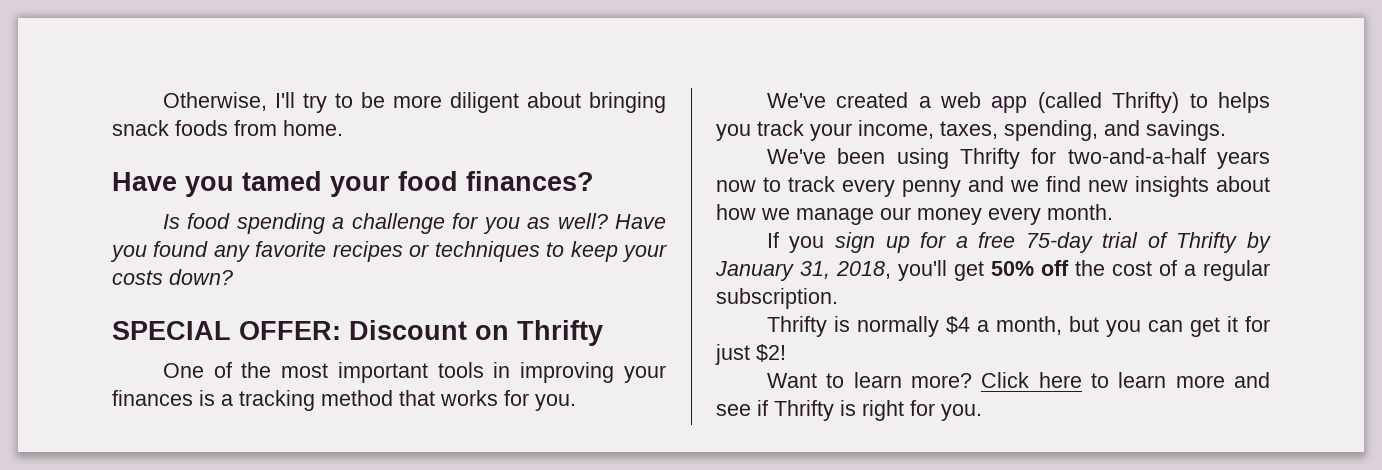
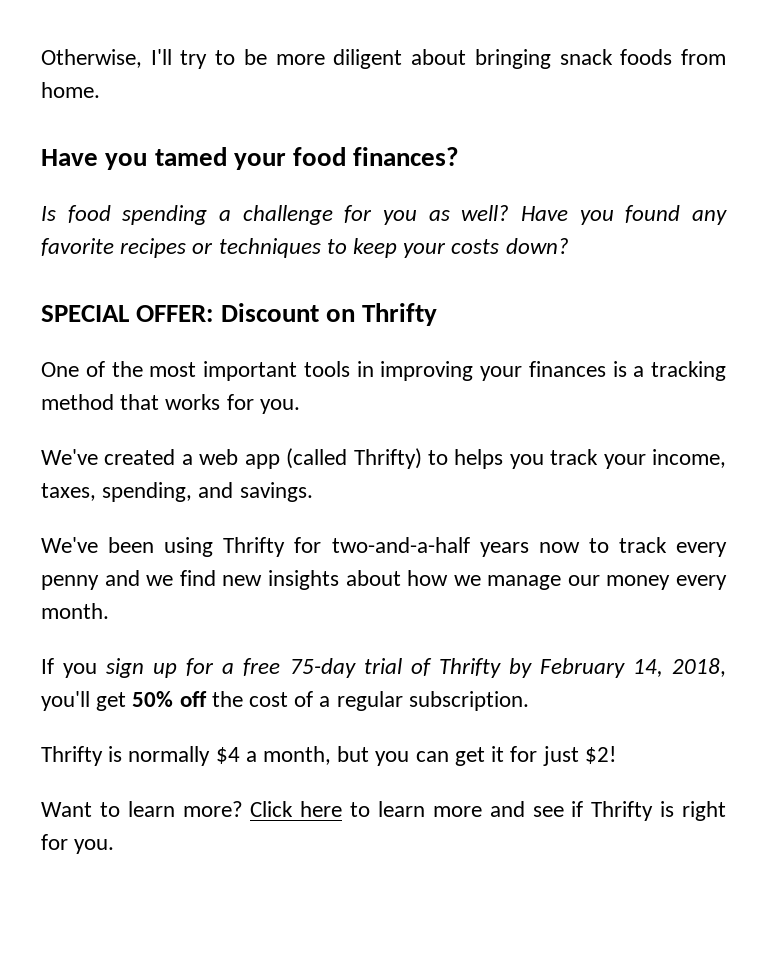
- If you sign up for a free 75-day trial of Thrifty by January 31, 2018, you'll get 50% off the cost of a regular subscription.
+ If you sign up for a free 75-day trial of Thrifty by February 14, 2018, you'll get 50% off the cost of a regular subscription.

